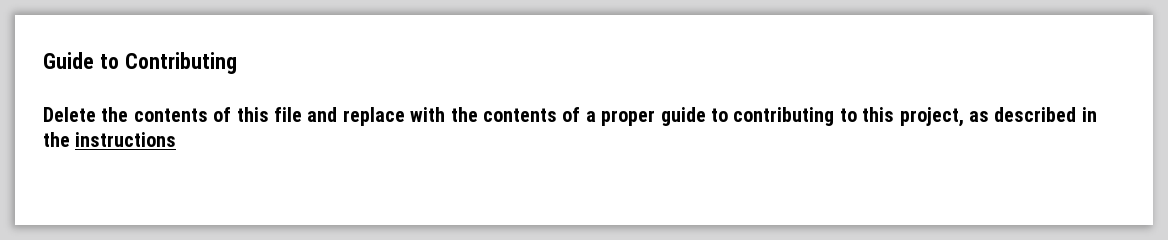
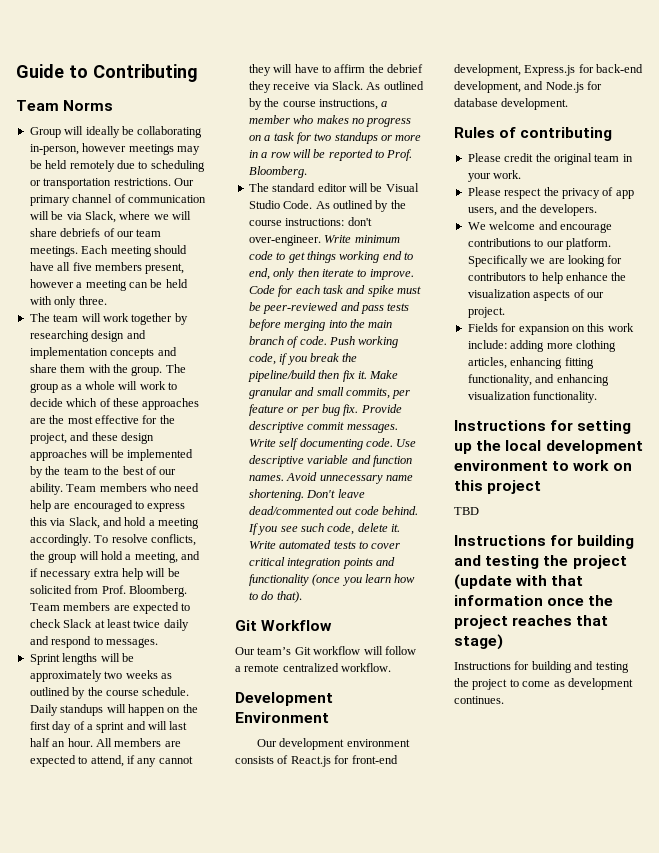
- Delete the contents of this file and replace with the contents of a proper guide to contributing to this project, as described in the instructions
+ Team Norms
+ Group will ideally be collaborating in-person, however meetings may be held remotely due to scheduling or transportation restrictions. Our primary channel of communication will be via Slack, where we will share debriefs of our team meetings. Each meeting should have all five members present, however a meeting can be held with only three.
+ The team will work together by researching design and implementation concepts and share them with the group. The group as a whole will work to decide which of these approaches are the most effective for the project, and these design approaches will be implemented by the team to the best of our ability. Team members who need help are encouraged to express this via Slack, and hold a meeting accordingly. To resolve conflicts, the group will hold a meeting, and if necessary extra help will be solicited from Prof. Bloomberg. Team members are expected to check Slack at least twice daily and respond to messages.
+ Sprint lengths will be approximately two weeks as outlined by the course schedule. Daily standups will happen on the first day of a sprint and will last half an hour. All members are expected to attend, if any cannot they will have to affirm the debrief they receive via Slack. As outlined by the course instructions, a member who makes no progress on a task for two standups or more in a row will be reported to Prof. Bloomberg.
+ The standard editor will be Visual Studio Code. As outlined by the course instructions: don't over-engineer. Write minimum code to get things working end to end, only then iterate to improve. Code for each task and spike must be peer-reviewed and pass tests before merging into the main branch of code. Push working code, if you break the pipeline/build then fix it. Make granular and small commits, per feature or per bug fix. Provide descriptive commit messages. Write self documenting code. Use descriptive variable and function names. Avoid unnecessary name shortening. Don't leave dead/commented out code behind. If you see such code, delete it. Write automated tests to cover critical integration points and functionality (once you learn how to do that).
+ Git Workflow
+ Our team’s Git workflow will follow a remote centralized workflow.
+ Development Environment
+ Our development environment consists of React.js for front-end development, Express.js for back-end development, and Node.js for database development.
+ Rules of contributing
+ Please credit the original team in your work.
+ Please respect the privacy of app users, and the developers.
+ We welcome and encourage contributions to our platform. Specifically we are looking for contributors to help enhance the visualization aspects of our project.
+ Fields for expansion on this work include: adding more clothing articles, enhancing fitting functionality, and enhancing visualization functionality.
+ Instructions for setting up the local development environment to work on this project
+ TBD
+ Instructions for building and testing the project (update with that information once the project reaches that stage)
+ Instructions for building and testing the project to come as development continues.

